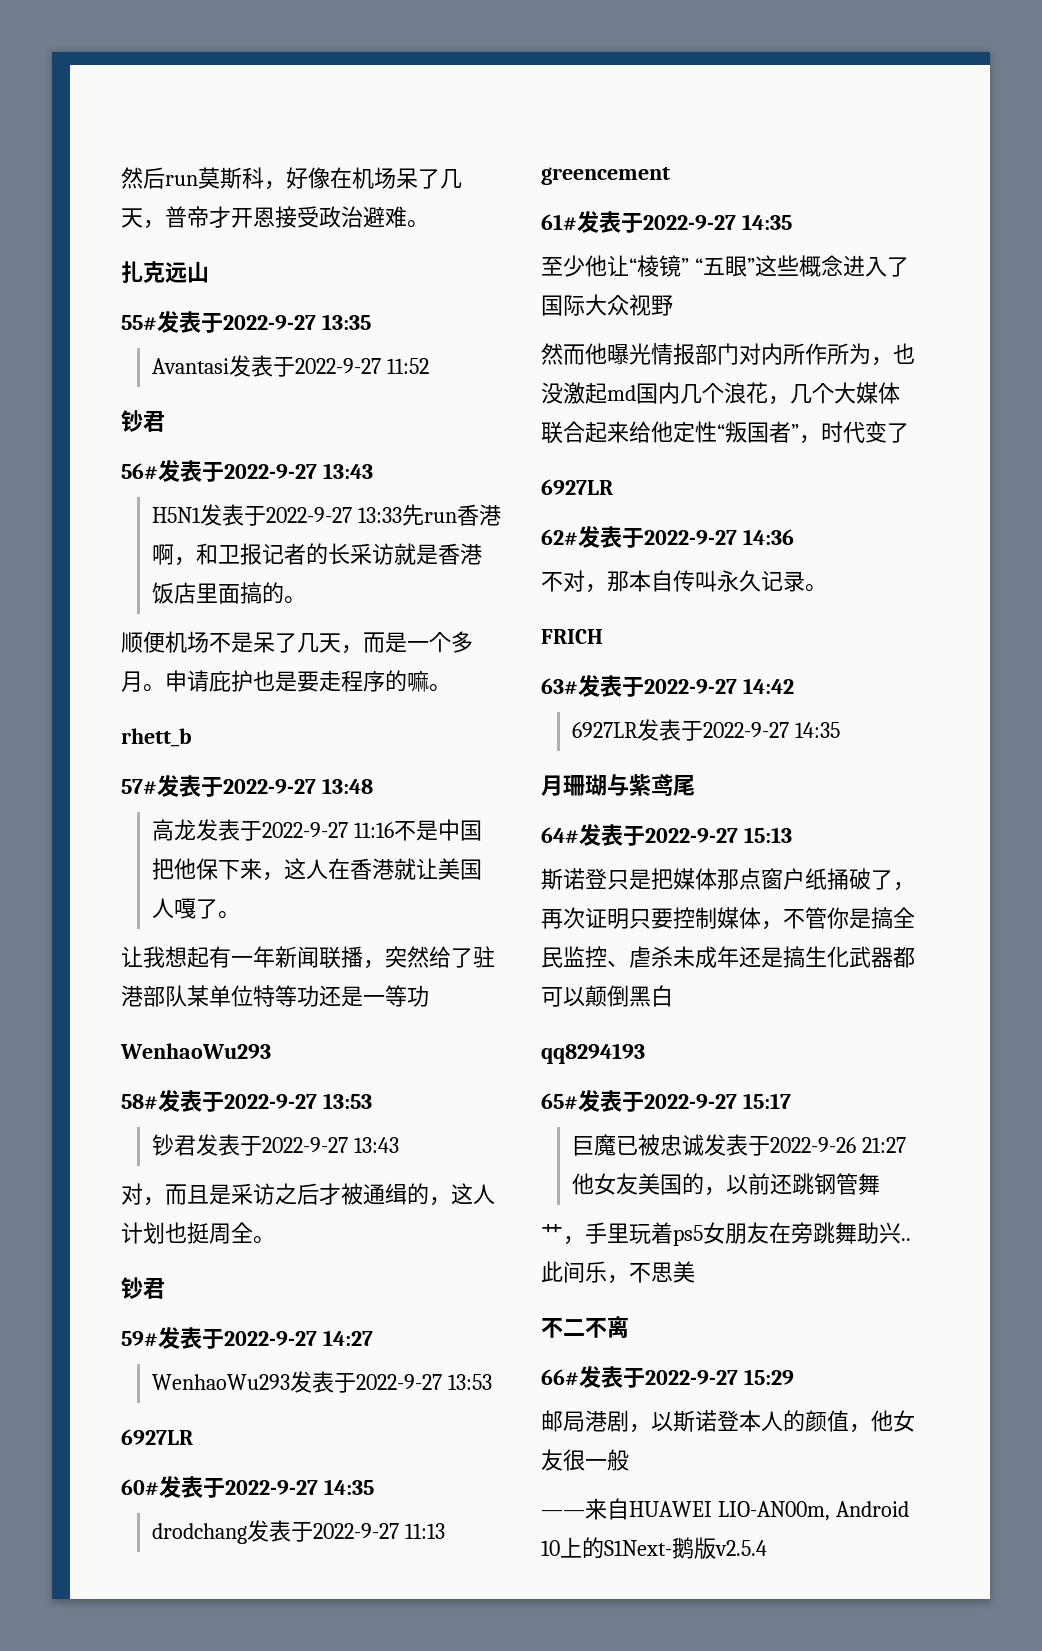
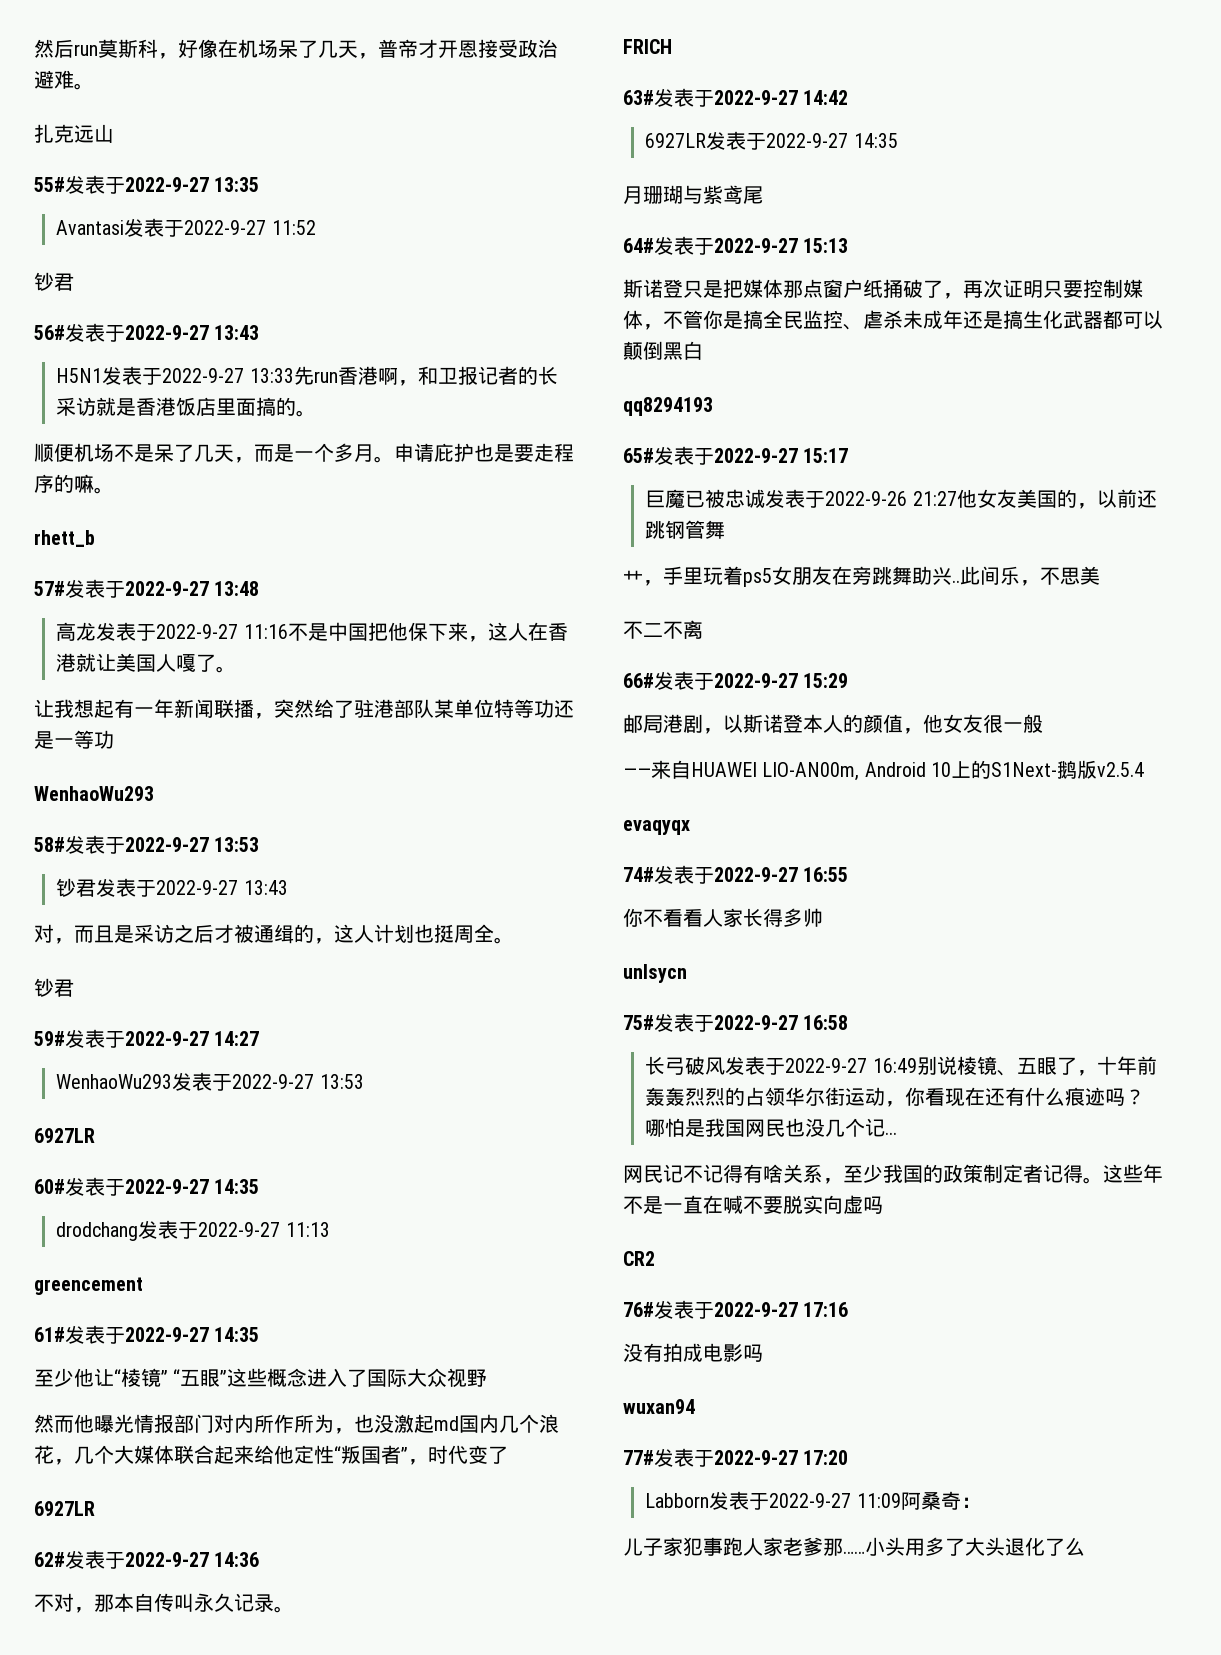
+ evaqyqx
+ 74#发表于2022-9-27 16:55
+ 你不看看人家长得多帅
+ unlsycn
+ 75#发表于2022-9-27 16:58
+ 长弓破风发表于2022-9-27 16:49别说棱镜、五眼了，十年前轰轰烈烈的占领华尔街运动，你看现在还有什么痕迹吗？哪怕是我国网民也没几个记...
+ 网民记不记得有啥关系，至少我国的政策制定者记得。这些年不是一直在喊不要脱实向虚吗
+ CR2
+ 76#发表于2022-9-27 17:16
+ 没有拍成电影吗
+ wuxan94
+ 77#发表于2022-9-27 17:20
+ Labborn发表于2022-9-27 11:09阿桑奇：
+ 儿子家犯事跑人家老爹那……小头用多了大头退化了么

